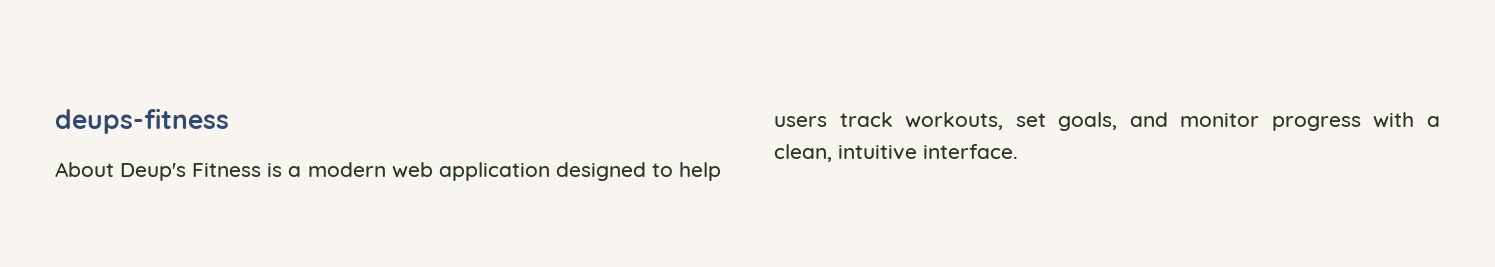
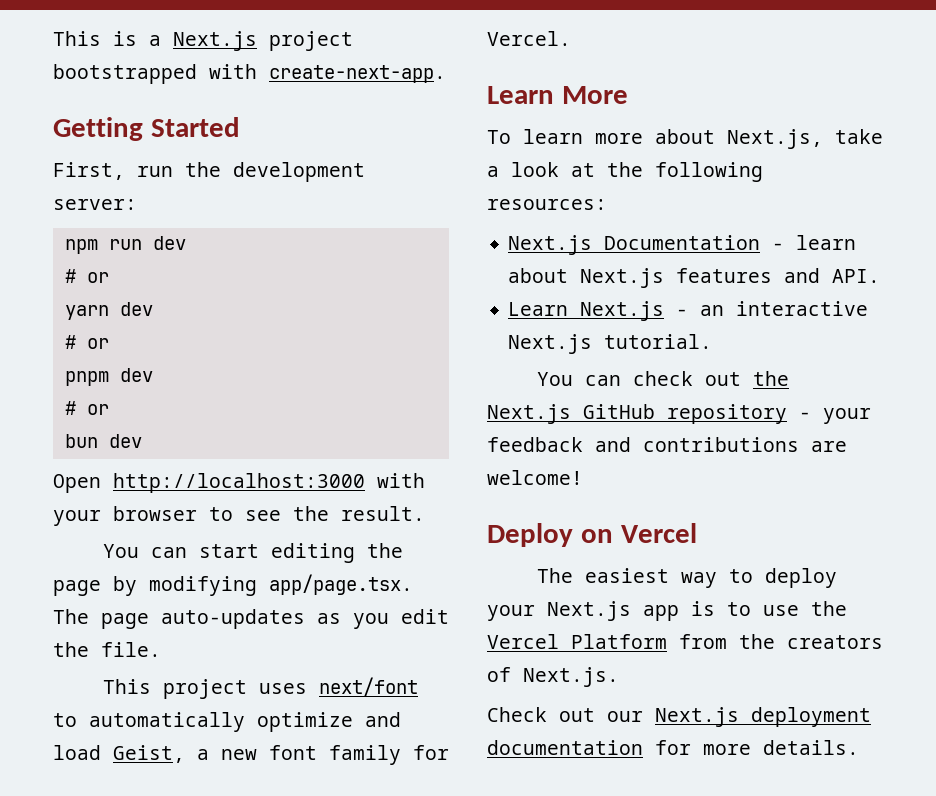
- deups-fitness
- About Deup's Fitness is a modern web application designed to help users track workouts, set goals, and monitor progress with a clean, intuitive interface.
+ This is a Next.js project bootstrapped with create-next-app.
+ Getting Started
+ First, run the development server:
+ npm run dev
+ # or
+ yarn dev
+ # or
+ pnpm dev
+ # or
+ bun dev
+ Open http://localhost:3000 with your browser to see the result.
+ You can start editing the page by modifying app/page.tsx. The page auto-updates as you edit the file.
+ This project uses next/font to automatically optimize and load Geist, a new font family for Vercel.
+ Learn More
+ To learn more about Next.js, take a look at the following resources:
+ Next.js Documentation - learn about Next.js features and API.
+ Learn Next.js - an interactive Next.js tutorial.
+ You can check out the Next.js GitHub repository - your feedback and contributions are welcome!
+ Deploy on Vercel
+ The easiest way to deploy your Next.js app is to use the Vercel Platform from the creators of Next.js.
+ Check out our Next.js deployment documentation for more details.

